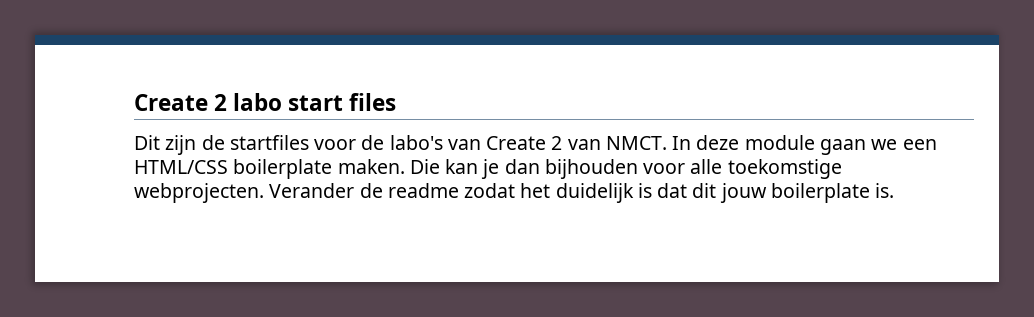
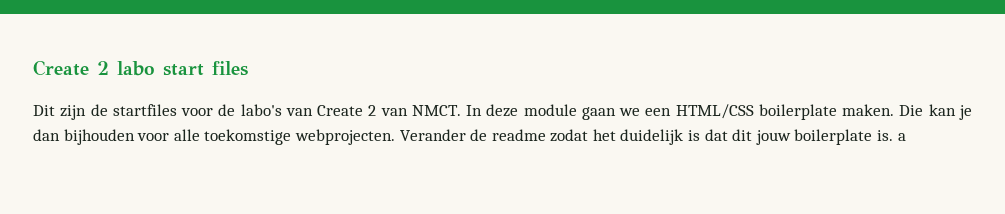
- Verander de readme zodat het duidelijk is dat dit jouw boilerplate is.
+ Verander de readme zodat het duidelijk is dat dit jouw boilerplate is. a

